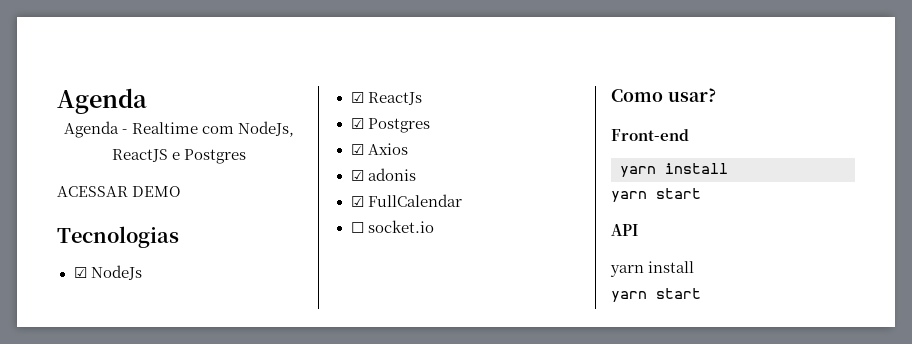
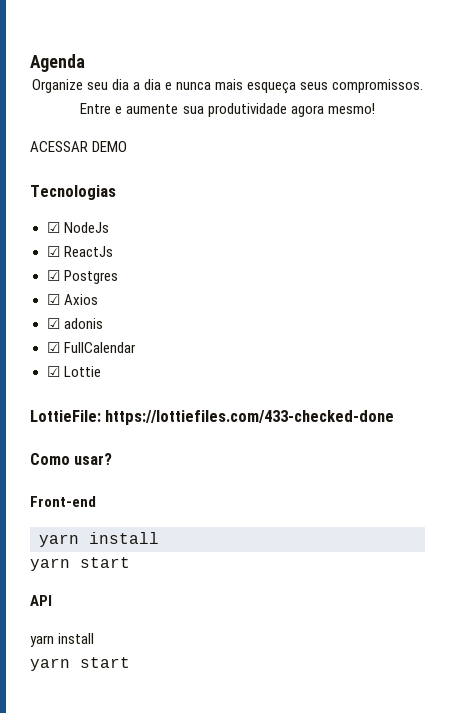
- Agenda - Realtime com NodeJs, ReactJS e Postgres
+ Organize seu dia a dia e nunca mais esqueça seus compromissos. Entre e aumente sua produtividade agora mesmo!
- ☐ socket.io
+ ☑ Lottie
+ LottieFile: https://lottiefiles.com/433-checked-done

